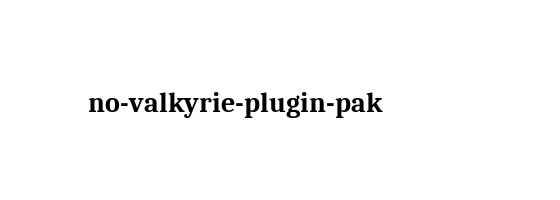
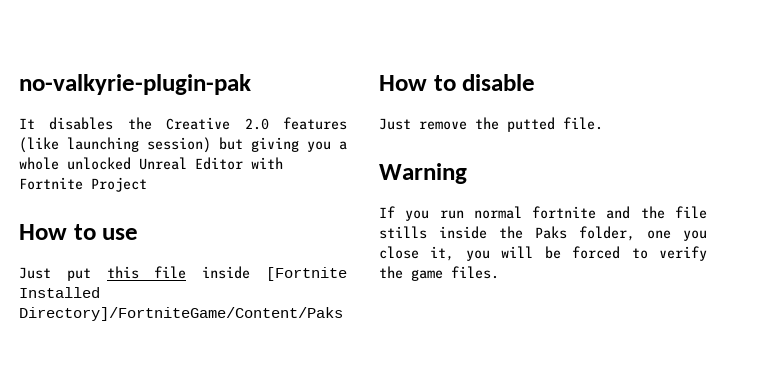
+ It disables the Creative 2.0 features (like launching session) but giving you a whole unlocked Unreal Editor with Fortnite Project
+ How to use
+ Just put this file inside [Fortnite Installed Directory]/FortniteGame/Content/Paks
+ How to disable
+ Just remove the putted file.
+ Warning
+ If you run normal fortnite and the file stills inside the Paks folder, one you close it, you will be forced to verify the game files.

